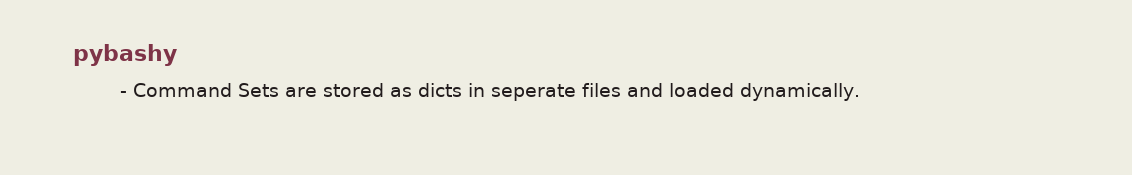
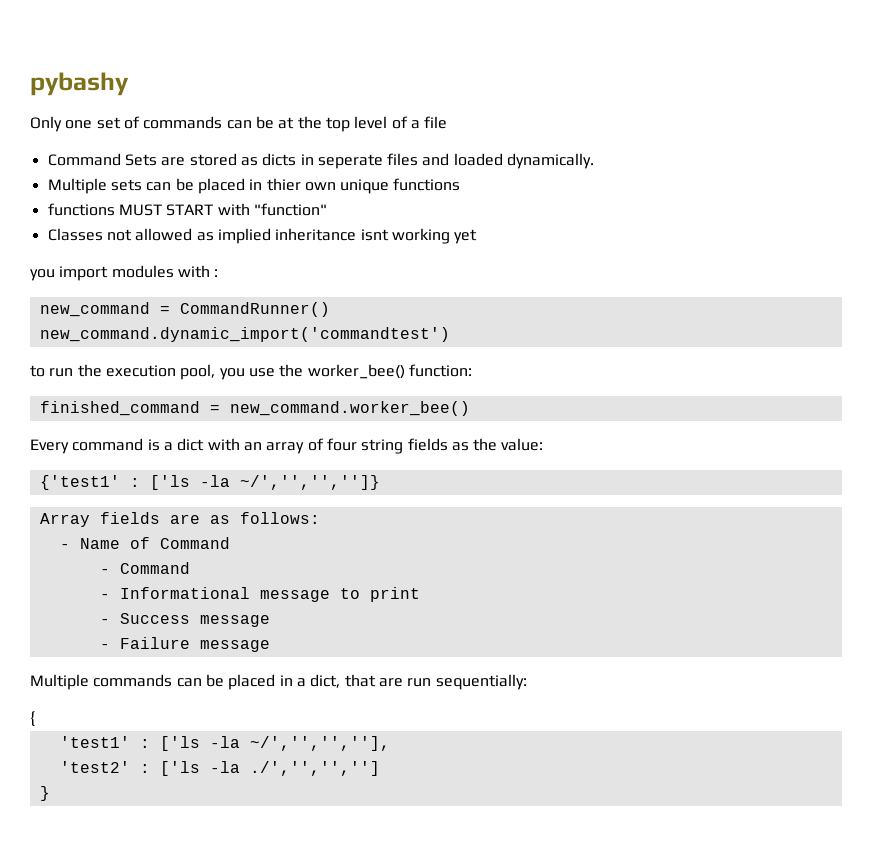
- - Command Sets are stored as dicts in seperate files and loaded dynamically.
+ Only one set of commands can be at the top level of a file
+ Command Sets are stored as dicts in seperate files and loaded dynamically.
+ Multiple sets can be placed in thier own unique functions
+ functions MUST START with "function"
+ Classes not allowed as implied inheritance isnt working yet
+ you import modules with :
+ new_command = CommandRunner()
+ new_command.dynamic_import('commandtest')
+ to run the execution pool, you use the worker_bee() function:
+ finished_command = new_command.worker_bee()
+ Every command is a dict with an array of four string fields as the value:
+ {'test1' : ['ls -la ~/','','','']}
+ Array fields are as follows:
+ - Name of Command
+ - Command
+ - Informational message to print
+ - Success message
+ - Failure message
+ Multiple commands can be placed in a dict, that are run sequentially:
+ {
+ 'test1' : ['ls -la ~/','','',''],
+ 'test2' : ['ls -la ./','','','']
+ }

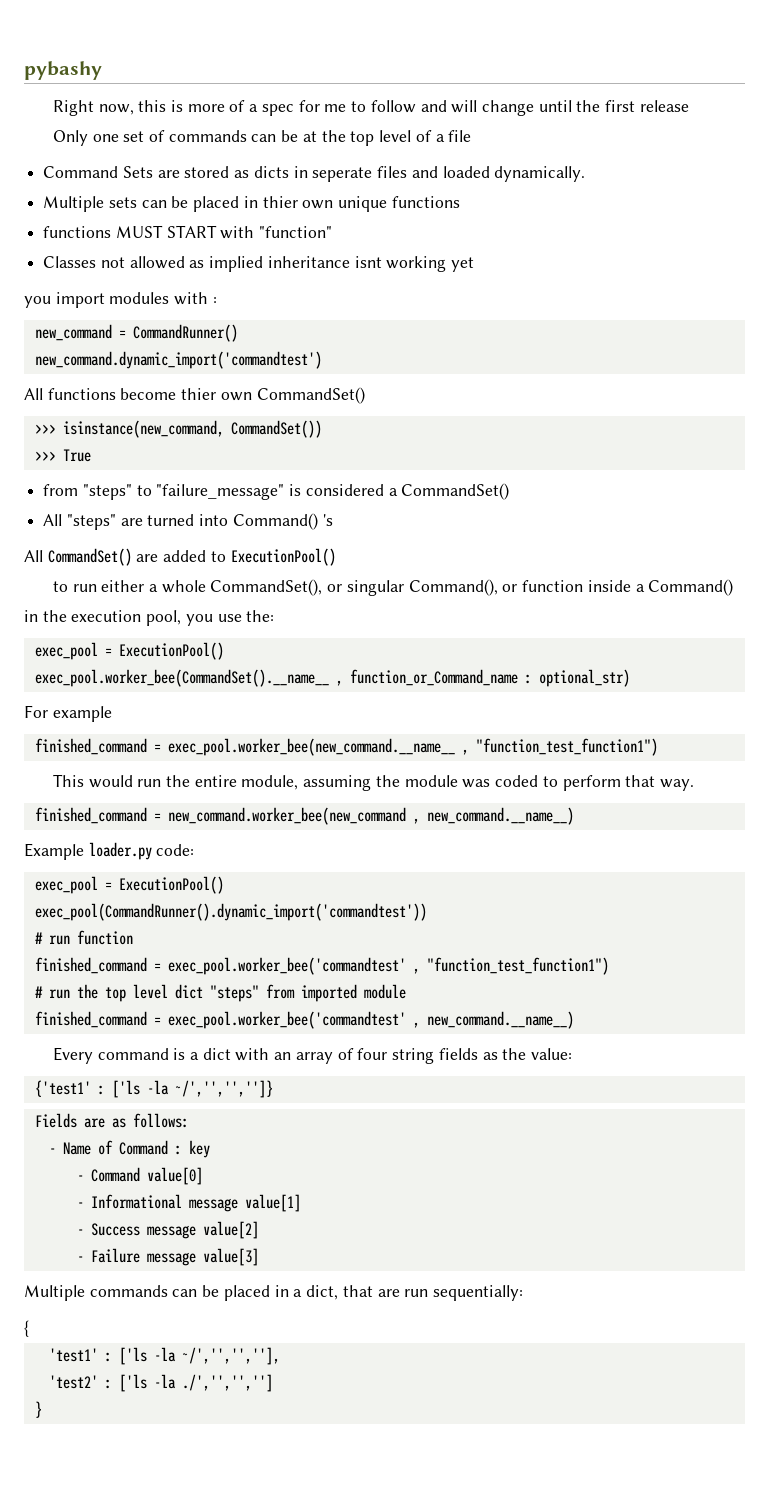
+ Right now, this is more of a spec for me to follow and will change until the first release
- to run the execution pool, you use the worker_bee() function:
- finished_command = new_command.worker_bee()
+ All functions become thier own CommandSet()
+ >>> isinstance(new_command, CommandSet())
+ >>> True
+ from "steps" to "failure_message" is considered a CommandSet()
+ All "steps" are turned into Command() 's
+ All CommandSet() are added to ExecutionPool()
+ to run either a whole CommandSet(), or singular Command(), or function inside a Command() in the execution pool, you use the:
+ exec_pool = ExecutionPool()
+ exec_pool.worker_bee(CommandSet().__name__ , function_or_Command_name : optional_str)
+ For example
+ finished_command = exec_pool.worker_bee(new_command.__name__ , "function_test_function1")
+ This would run the entire module, assuming the module was coded to perform that way.
+ finished_command = new_command.worker_bee(new_command , new_command.__name__)
+ Example loader.py code:
+ exec_pool = ExecutionPool()
+ exec_pool(CommandRunner().dynamic_import('commandtest'))
+ # run function
+ finished_command = exec_pool.worker_bee('commandtest' , "function_test_function1")
+ # run the top level dict "steps" from imported module
+ finished_command = exec_pool.worker_bee('commandtest' , new_command.__name__)
- Array fields are as follows:
+ Fields are as follows:
- - Name of Command
+ - Name of Command : key
- - Command
+ - Command value[0]
- - Informational message to print
+ - Informational message value[1]
- - Success message
+ - Success message value[2]
- - Failure message
+ - Failure message value[3]

